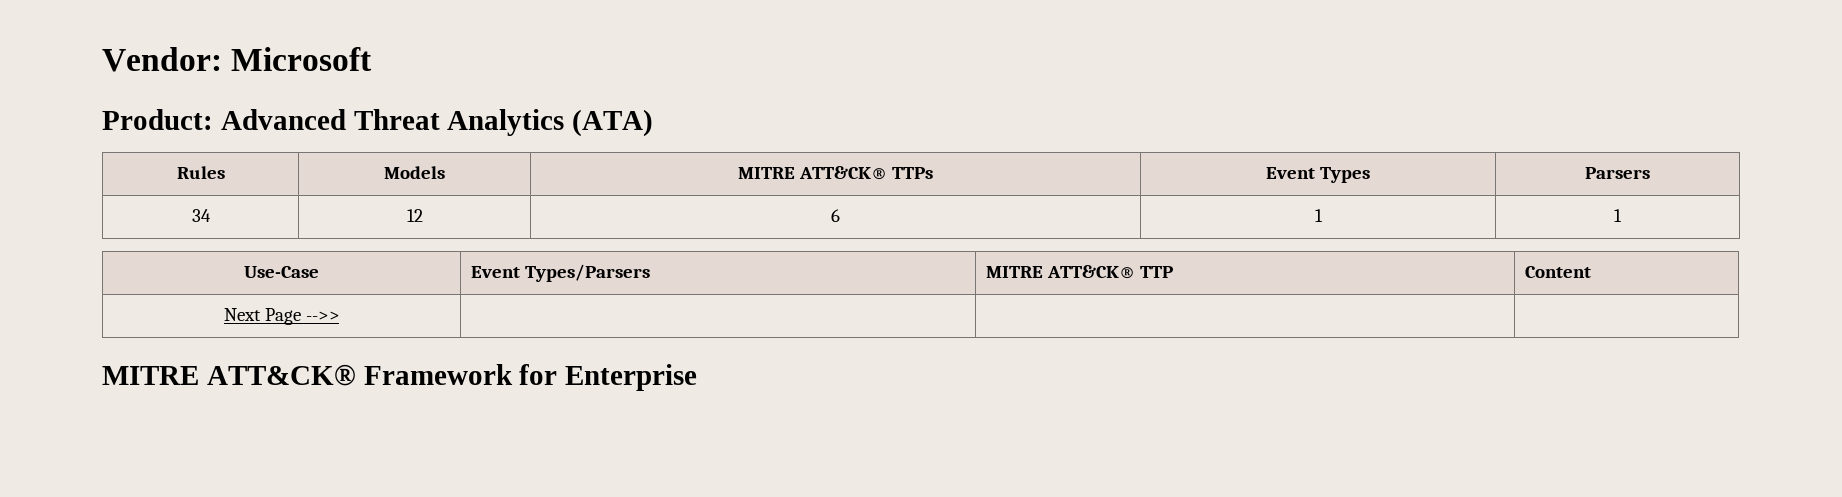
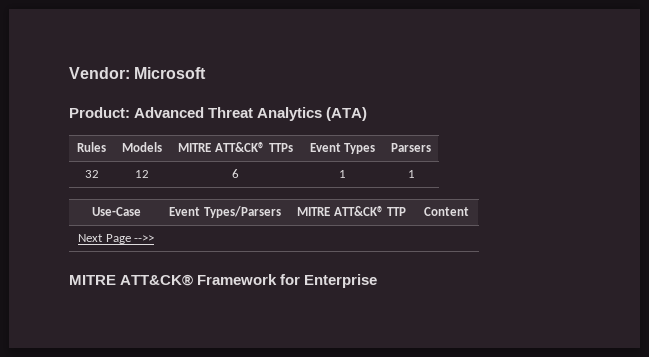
- 34 | 12 | 6 | 1 | 1
+ 32 | 12 | 6 | 1 | 1

